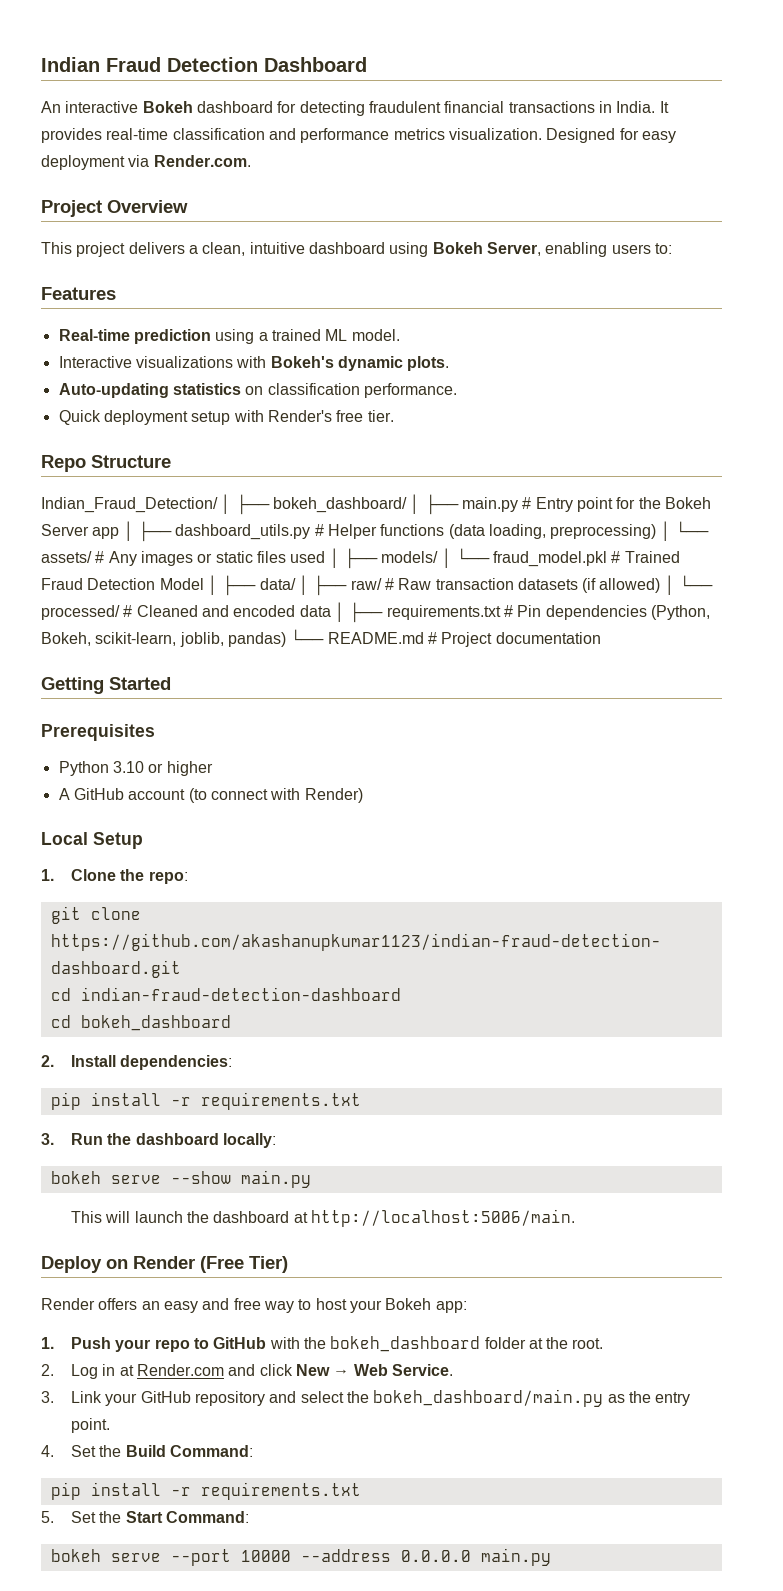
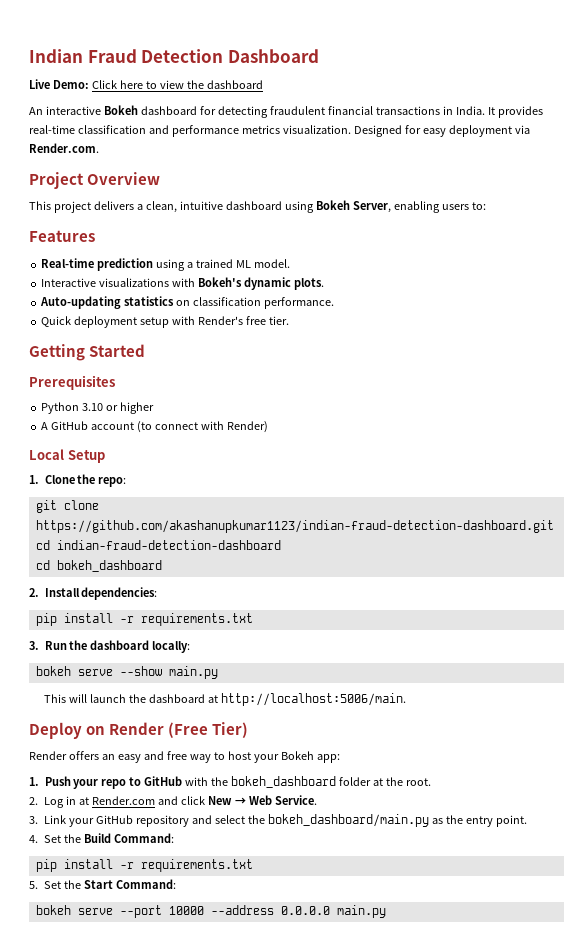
+ Live Demo: Click here to view the dashboard
- Repo Structure
- Indian_Fraud_Detection/ │ ├── bokeh_dashboard/ │ ├── main.py # Entry point for the Bokeh Server app │ ├── dashboard_utils.py # Helper functions (data loading, preprocessing) │ └── assets/ # Any images or static files used │ ├── models/ │ └── fraud_model.pkl # Trained Fraud Detection Model │ ├── data/ │ ├── raw/ # Raw transaction datasets (if allowed) │ └── processed/ # Cleaned and encoded data │ ├── requirements.txt # Pin dependencies (Python, Bokeh, scikit-learn, joblib, pandas) └── README.md # Project documentation

